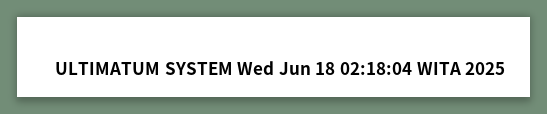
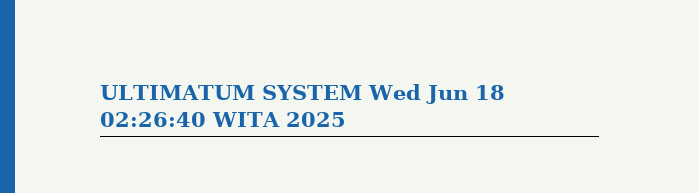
- ULTIMATUM SYSTEM Wed Jun 18 02:18:04 WITA 2025
+ ULTIMATUM SYSTEM Wed Jun 18 02:26:40 WITA 2025

